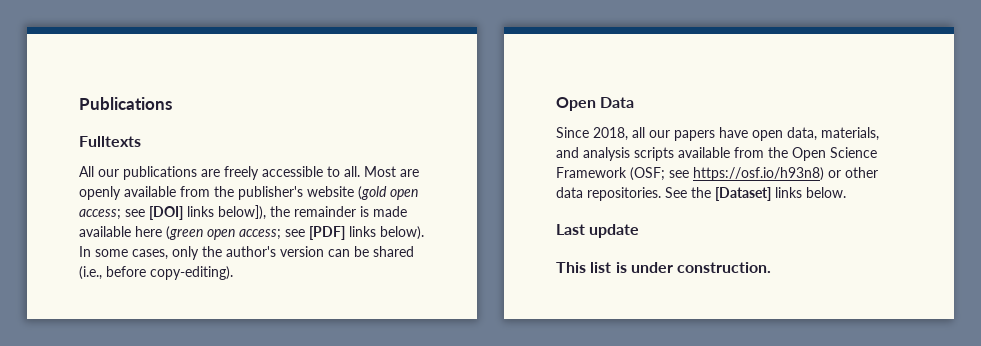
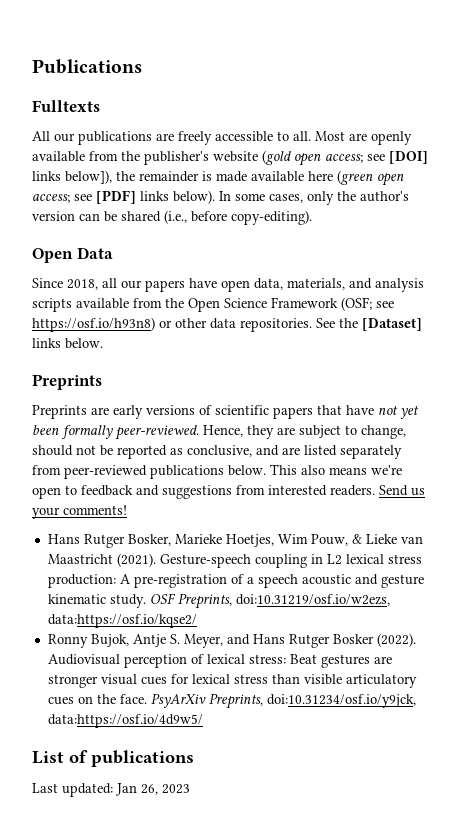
  See the [Dataset] links below.
- Last update
- This list is under construction.
+ Preprints
+ Preprints are early versions of scientific papers that have not yet been formally peer-reviewed. Hence, they are subject to change, should not be reported as conclusive, and are listed separately from peer-reviewed publications below. This also means we're open to feedback and suggestions from interested readers. Send us your comments!
+ Hans Rutger Bosker, Marieke Hoetjes, Wim Pouw, & Lieke van Maastricht (2021). Gesture-speech coupling in L2 lexical stress production: A pre-registration of a speech acoustic and gesture kinematic study. OSF Preprints, doi:10.31219/osf.io/w2ezs, data:https://osf.io/kqse2/
+ Ronny Bujok, Antje S. Meyer, and Hans Rutger Bosker (2022). Audiovisual perception of lexical stress: Beat gestures are stronger visual cues for lexical stress than visible articulatory cues on the face. PsyArXiv Preprints, doi:10.31234/osf.io/y9jck, data:https://osf.io/4d9w5/
+ List of publications
+ Last updated: Jan 26, 2023

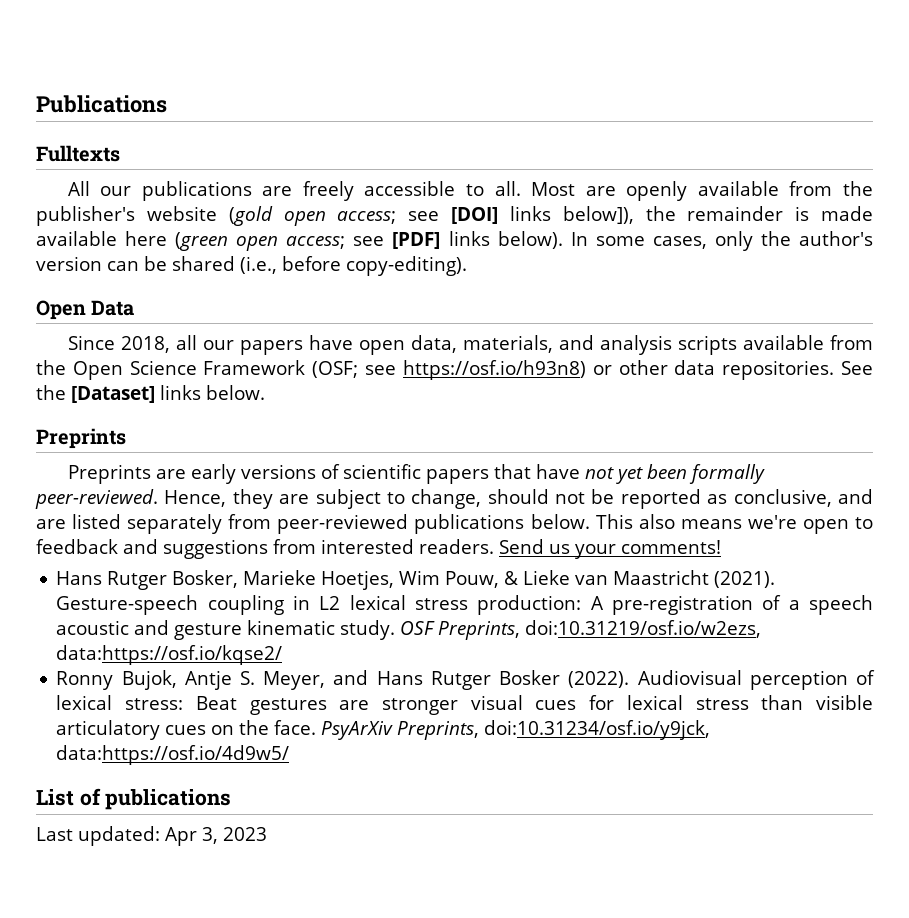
- Last updated: Jan 26, 2023
+ Last updated: Apr 3, 2023

